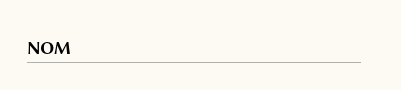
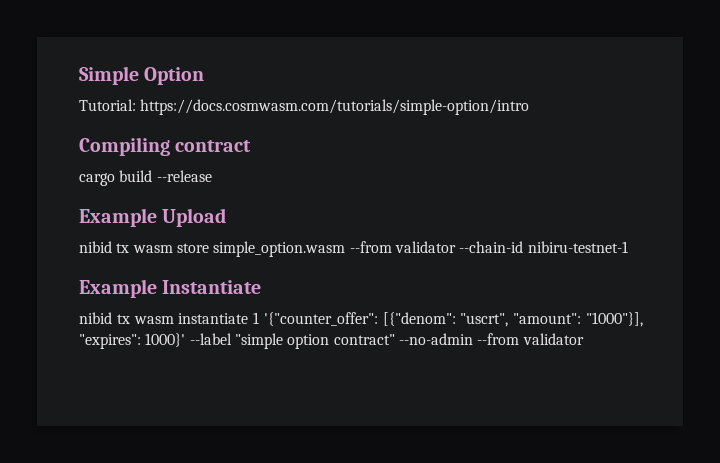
- NOM
+ Simple Option
+ Tutorial: https://docs.cosmwasm.com/tutorials/simple-option/intro
+ Compiling contract
+ cargo build --release
+ Example Upload
+ nibid tx wasm store simple_option.wasm --from validator --chain-id nibiru-testnet-1
+ Example Instantiate
+ nibid tx wasm instantiate 1 '{"counter_offer": [{"denom": "uscrt", "amount": "1000"}], "expires": 1000}' --label "simple option contract" --no-admin --from validator

